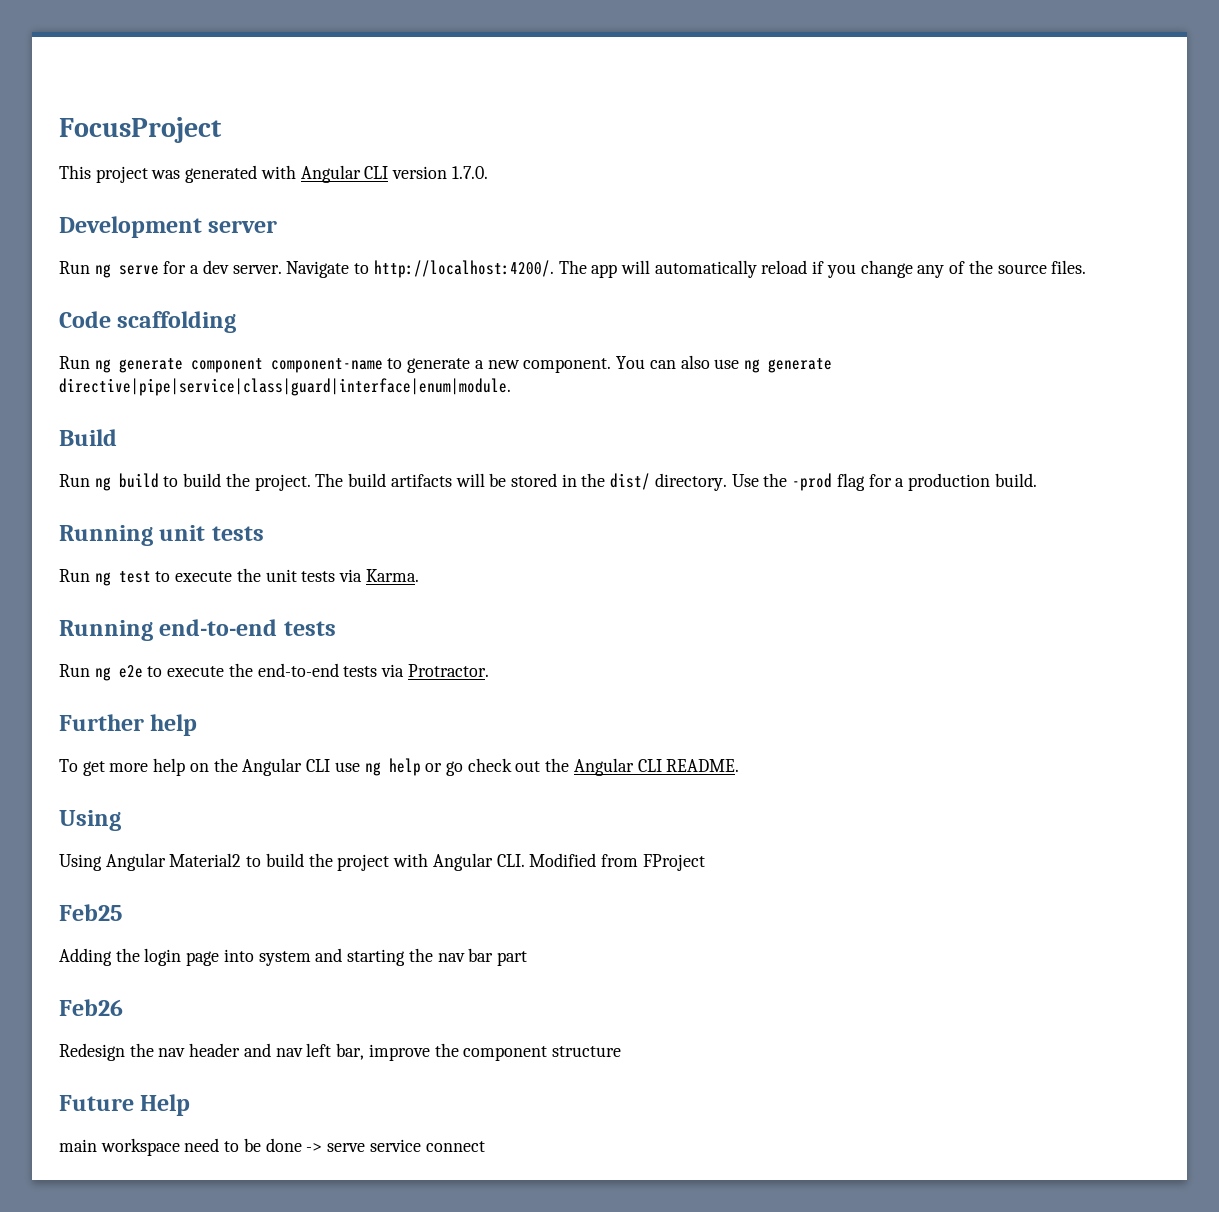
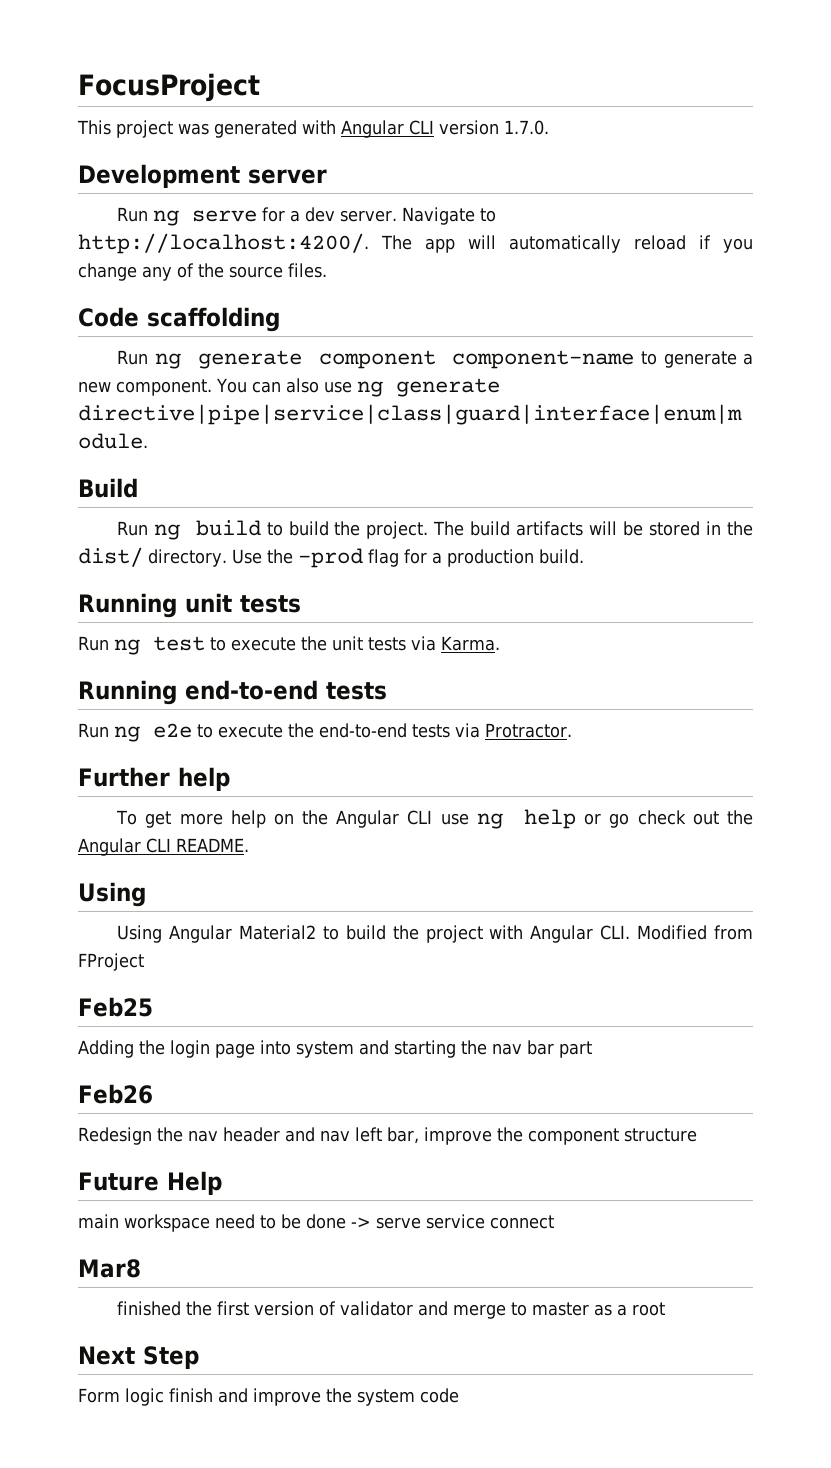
+ Mar8
+ finished the first version of validator and merge to master as a root
+ Next Step
+ Form logic finish and improve the system code

